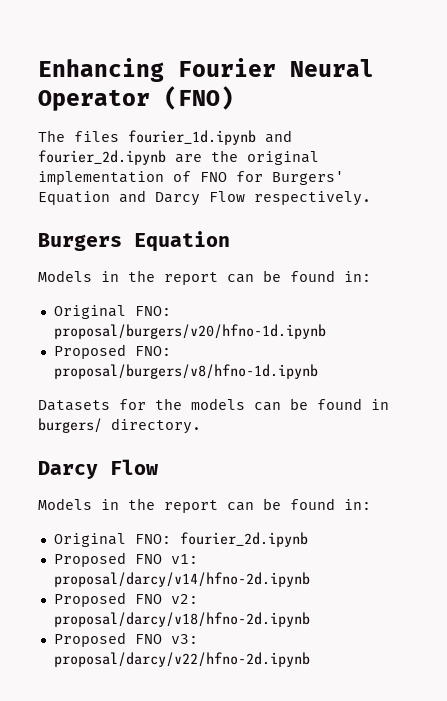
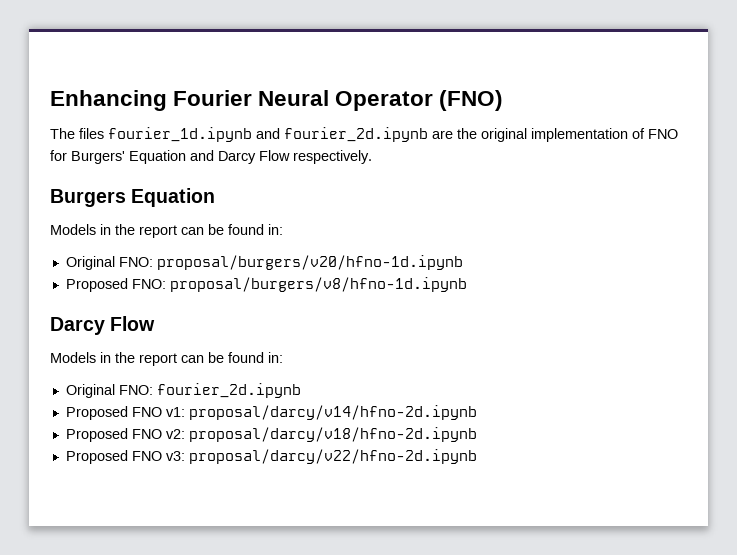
- Datasets for the models can be found in burgers/ directory.

